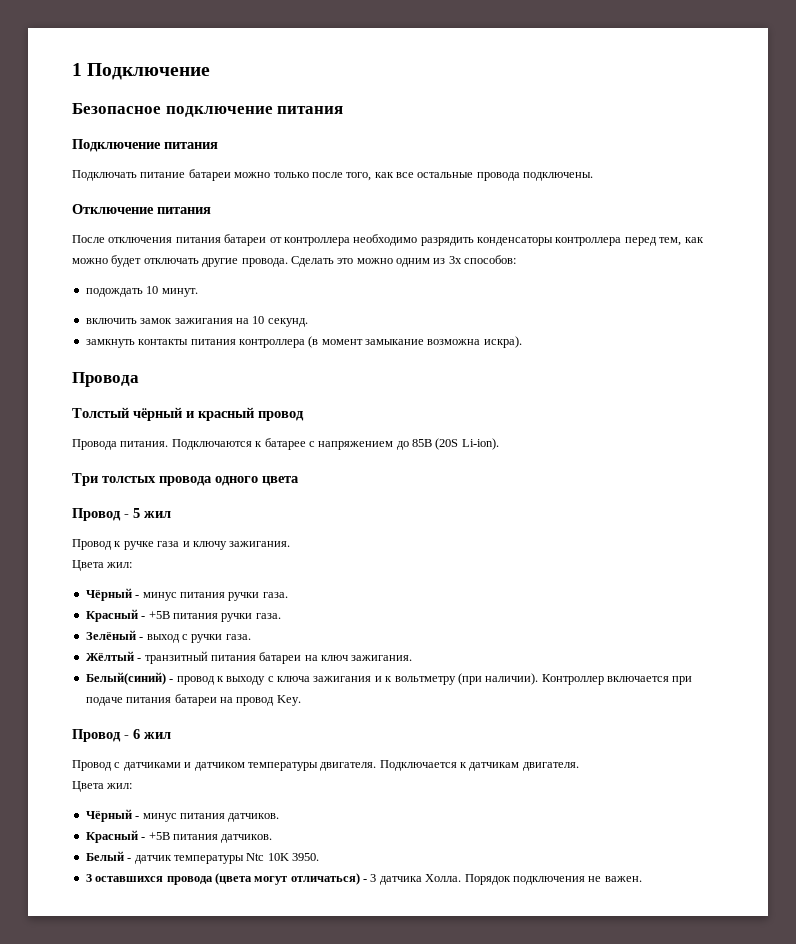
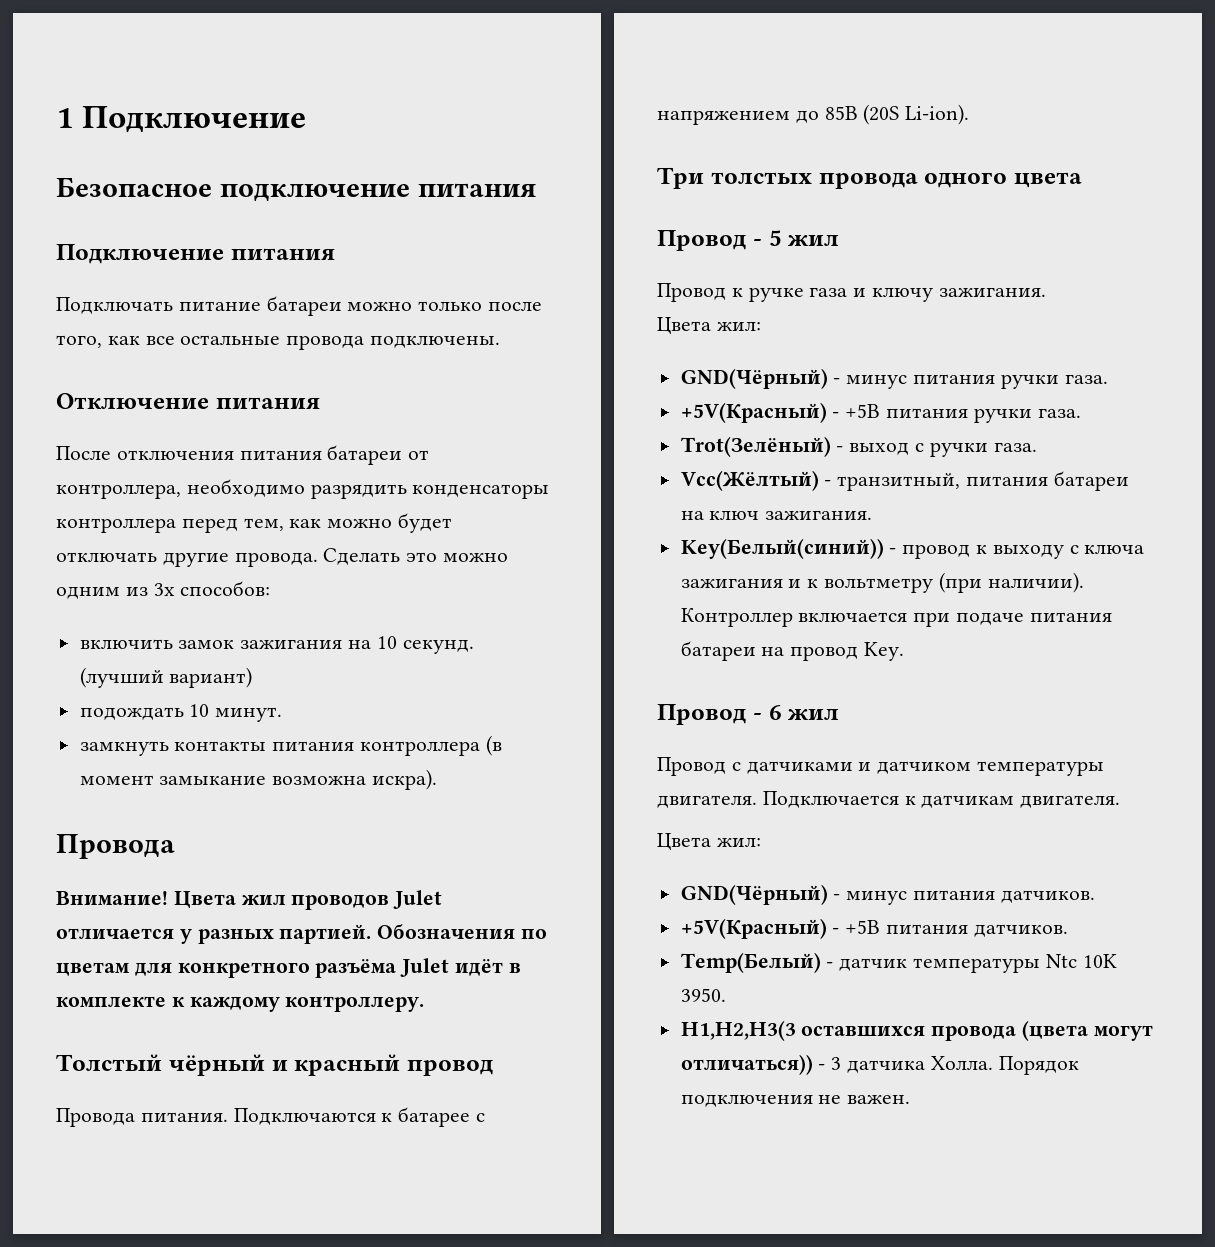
- После отключения питания батареи от контроллера необходимо разрядить конденсаторы контроллера перед тем, как можно будет отключать другие провода.
+ После отключения питания батареи от контроллера, необходимо разрядить конденсаторы контроллера перед тем, как можно будет отключать другие провода.
- подождать 10 минут.
+ (лучший вариант)
+ подождать 10 минут.
+ Внимание! Цвета жил проводов Julet отличается у разных партией. Обозначения по цветам для конкретного разъёма Julet идёт в комплекте к каждому контроллеру.
- Чёрный - минус питания ручки газа.
+ GND(Чёрный) - минус питания ручки газа.
- Красный - +5В питания ручки газа.
+ +5V(Красный) - +5В питания ручки газа.
- Зелёный - выход с ручки газа.
+ Trot(Зелёный) - выход с ручки газа.
- Жёлтый - транзитный питания батареи на ключ зажигания.
+ Vcc(Жёлтый) - транзитный, питания батареи на ключ зажигания.
- Белый(синий) - провод к выходу с ключа зажигания и к вольтметру (при наличии).
+ Key(Белый(синий)) - провод к выходу с ключа зажигания и к вольтметру (при наличии).
- Чёрный - минус питания датчиков.
+ GND(Чёрный) - минус питания датчиков.
- Красный - +5В питания датчиков.
+ +5V(Красный) - +5В питания датчиков.
- Белый - датчик температуры Ntc 10K 3950.
+ Temp(Белый) - датчик температуры Ntc 10K 3950.
- 3 оставшихся провода (цвета могут отличаться) - 3 датчика Холла.
+ H1,H2,H3(3 оставшихся провода (цвета могут отличаться)) - 3 датчика Холла.

